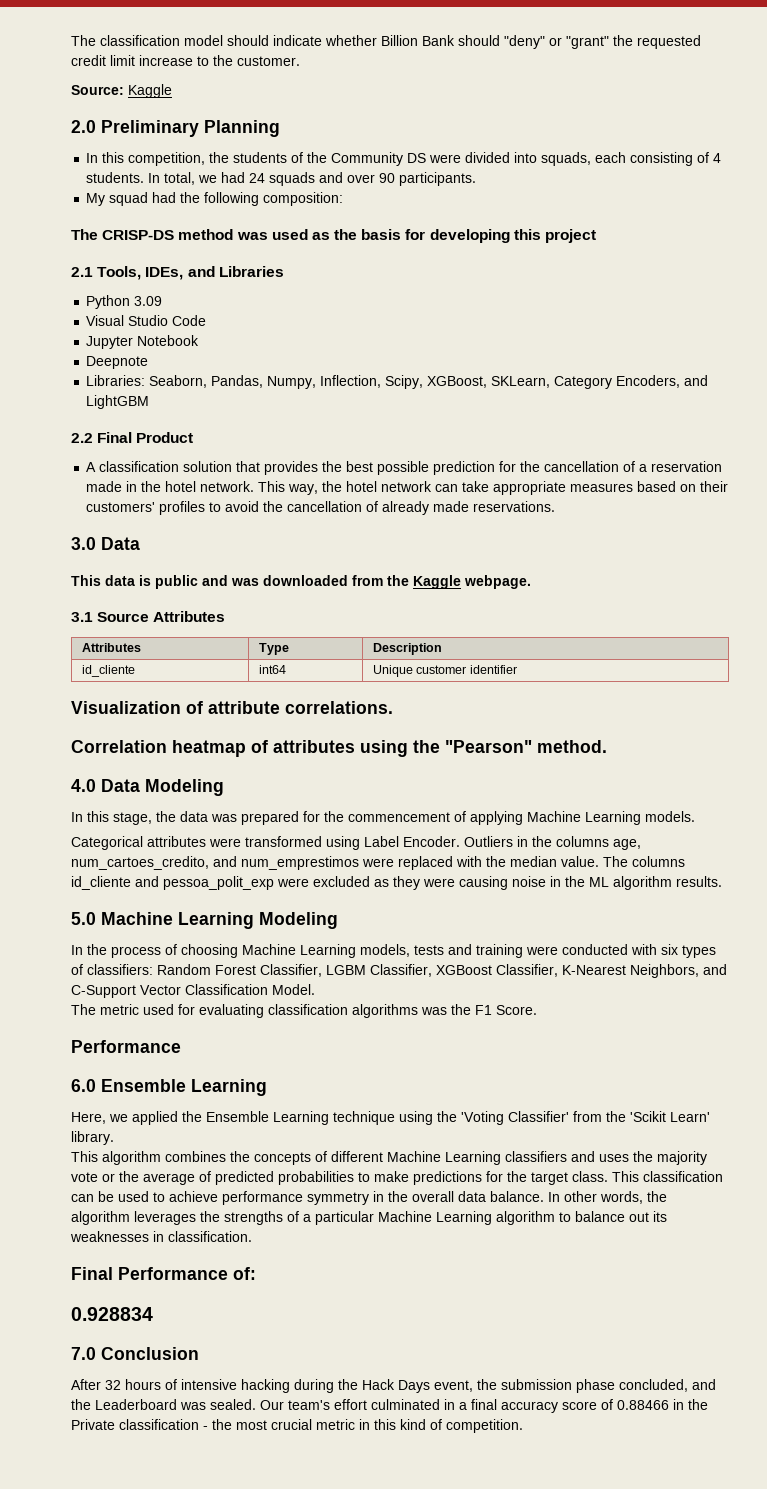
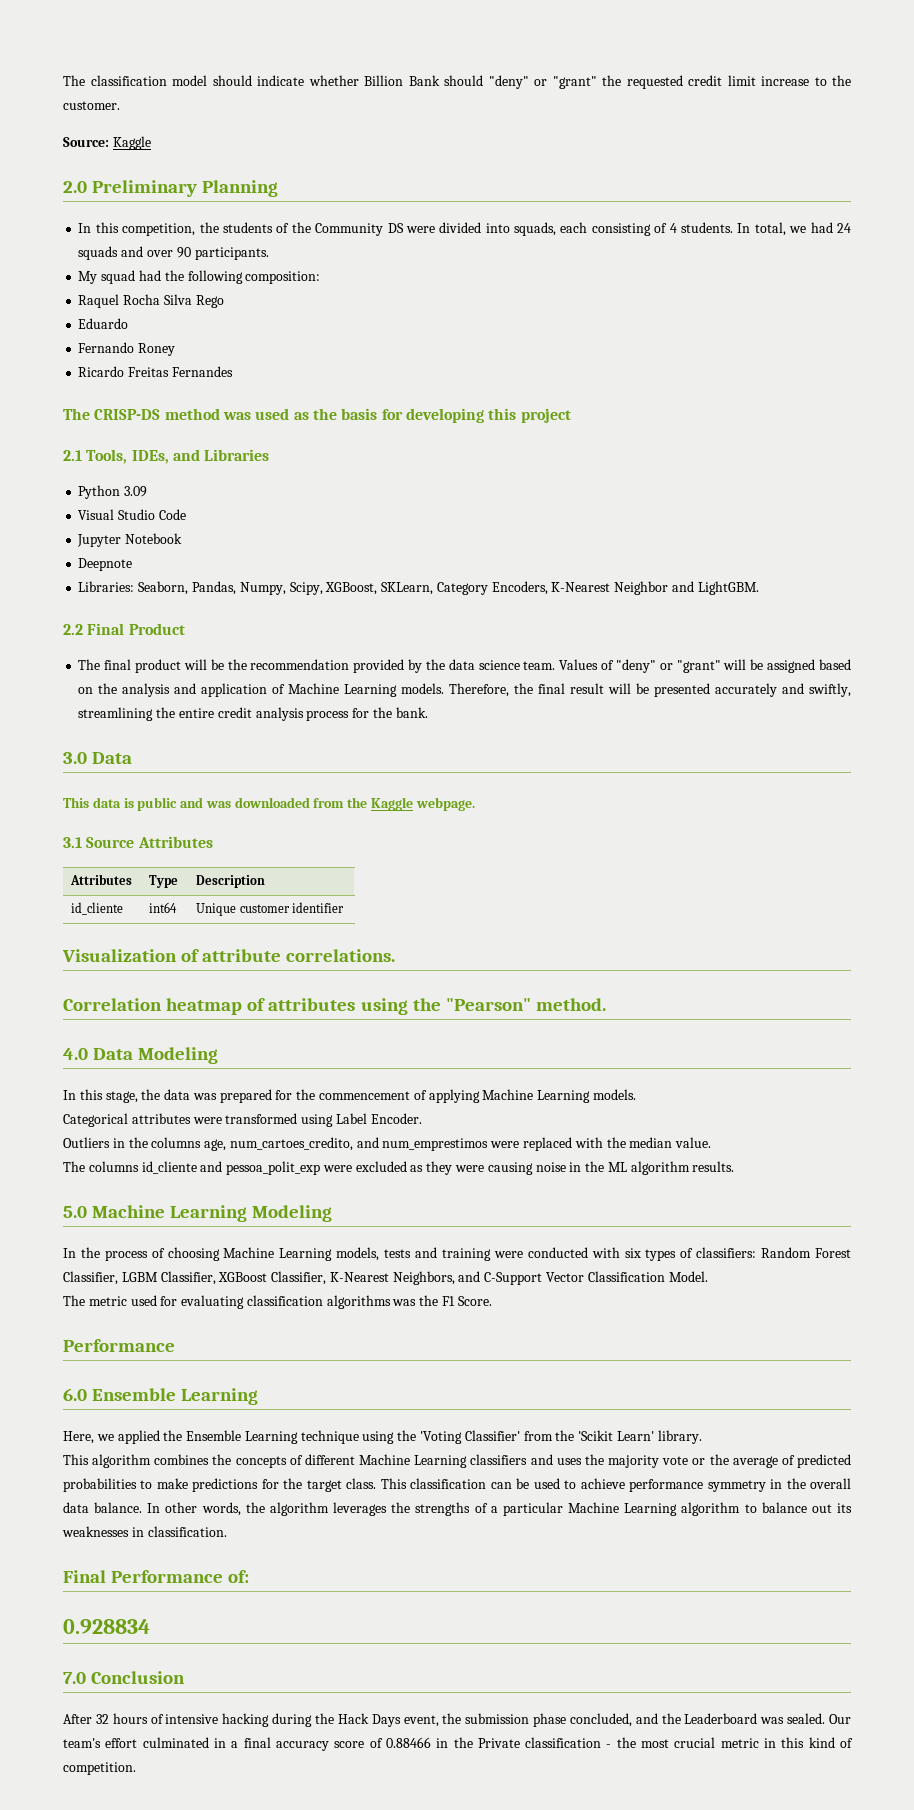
+ Raquel Rocha Silva Rego
+ Eduardo
+ Fernando Roney
+ Ricardo Freitas Fernandes
- Libraries: Seaborn, Pandas, Numpy, Inflection, Scipy, XGBoost, SKLearn, Category Encoders, and LightGBM
+ Libraries: Seaborn, Pandas, Numpy, Scipy, XGBoost, SKLearn, Category Encoders, K-Nearest Neighbor and LightGBM.
- A classification solution that provides the best possible prediction for the cancellation of a reservation made in the hotel network. This way, the hotel network can take appropriate measures based on their customers' profiles to avoid the cancellation of already made reservations.
+ The final product will be the recommendation provided by the data science team. Values of "deny" or "grant" will be assigned based on the analysis and application of Machine Learning models. Therefore, the final result will be presented accurately and swiftly, streamlining the entire credit analysis process for the bank.
- Categorical attributes were transformed using Label Encoder. Outliers in the columns age, num_cartoes_credito, and num_emprestimos were replaced with the median value. The columns id_cliente and pessoa_polit_exp were excluded as they were causing noise in the ML algorithm results.
+ Categorical attributes were transformed using Label Encoder.
+ Outliers in the columns age, num_cartoes_credito, and num_emprestimos were replaced with the median value.
+ The columns id_cliente and pessoa_polit_exp were excluded as they were causing noise in the ML algorithm results.

